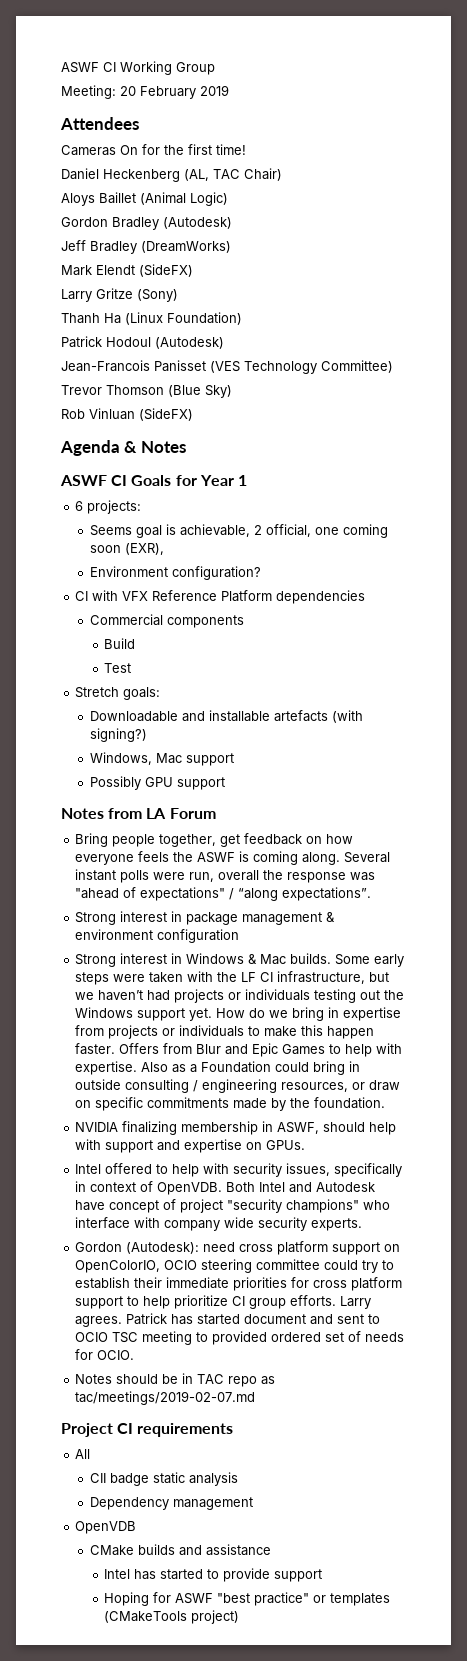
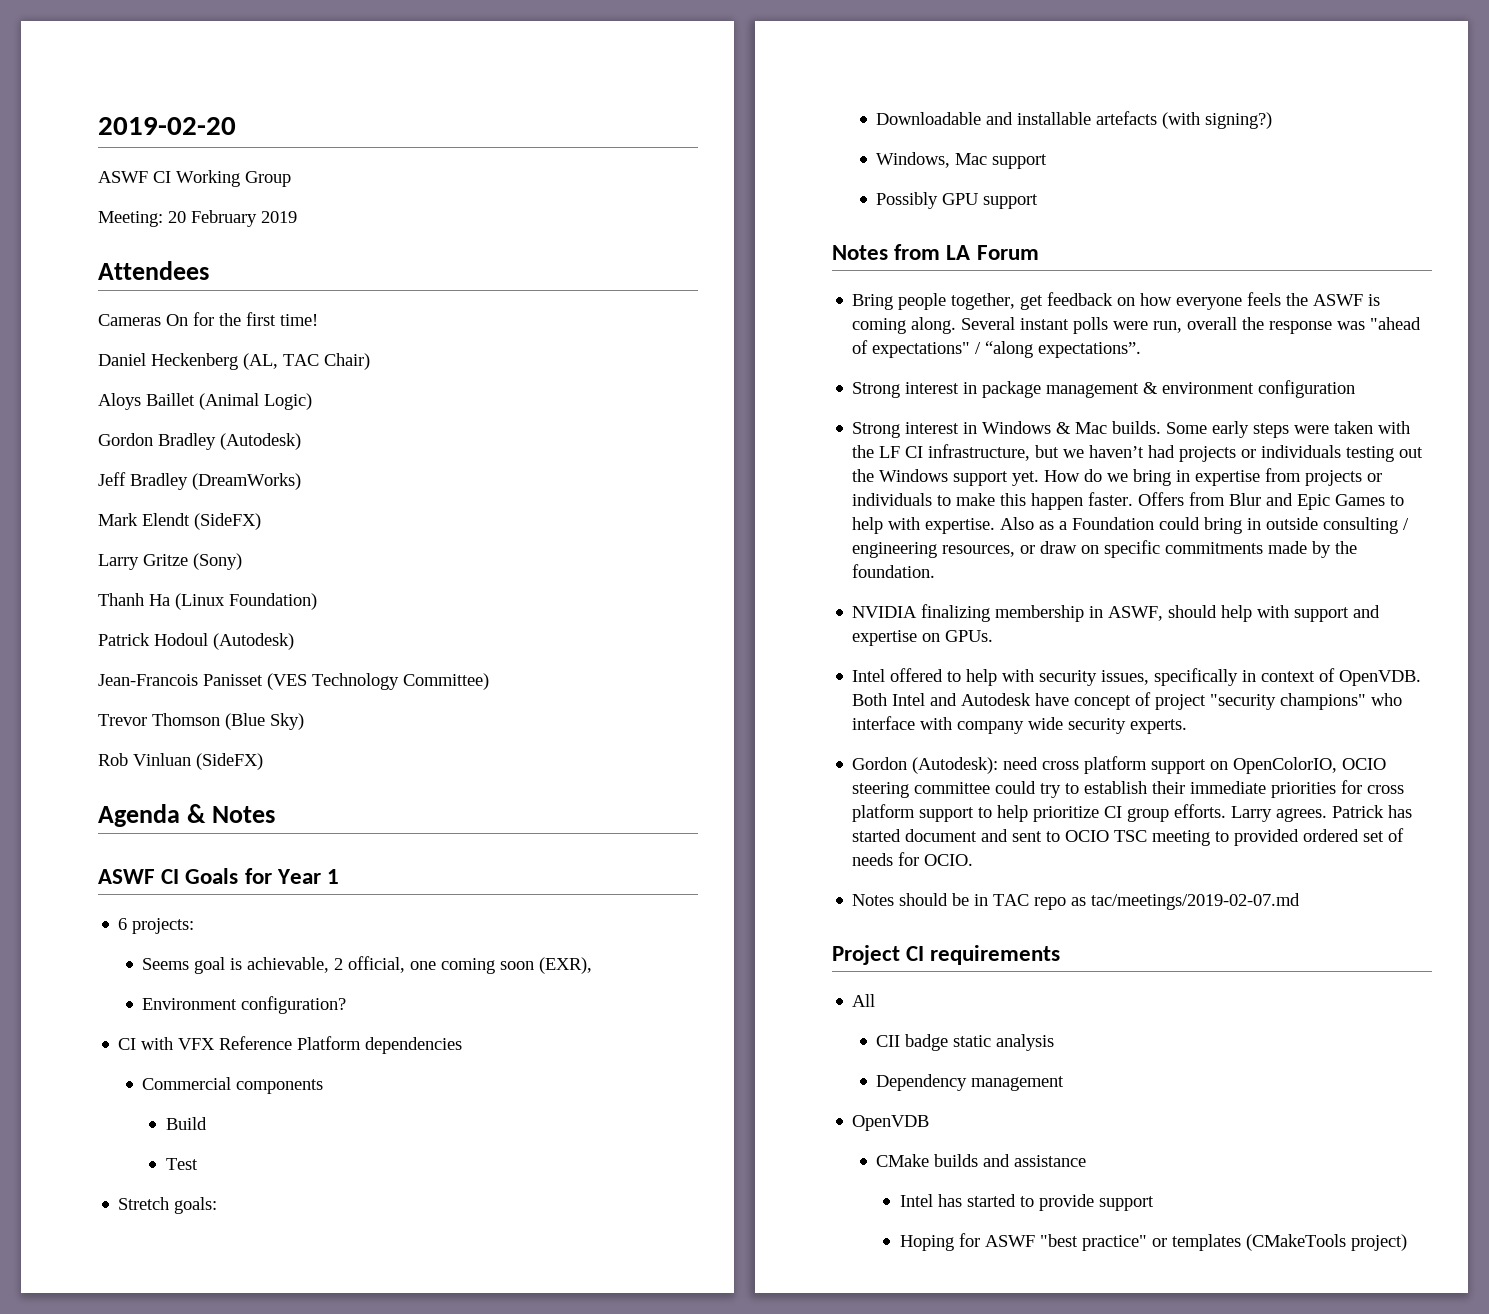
+ 2019-02-20

